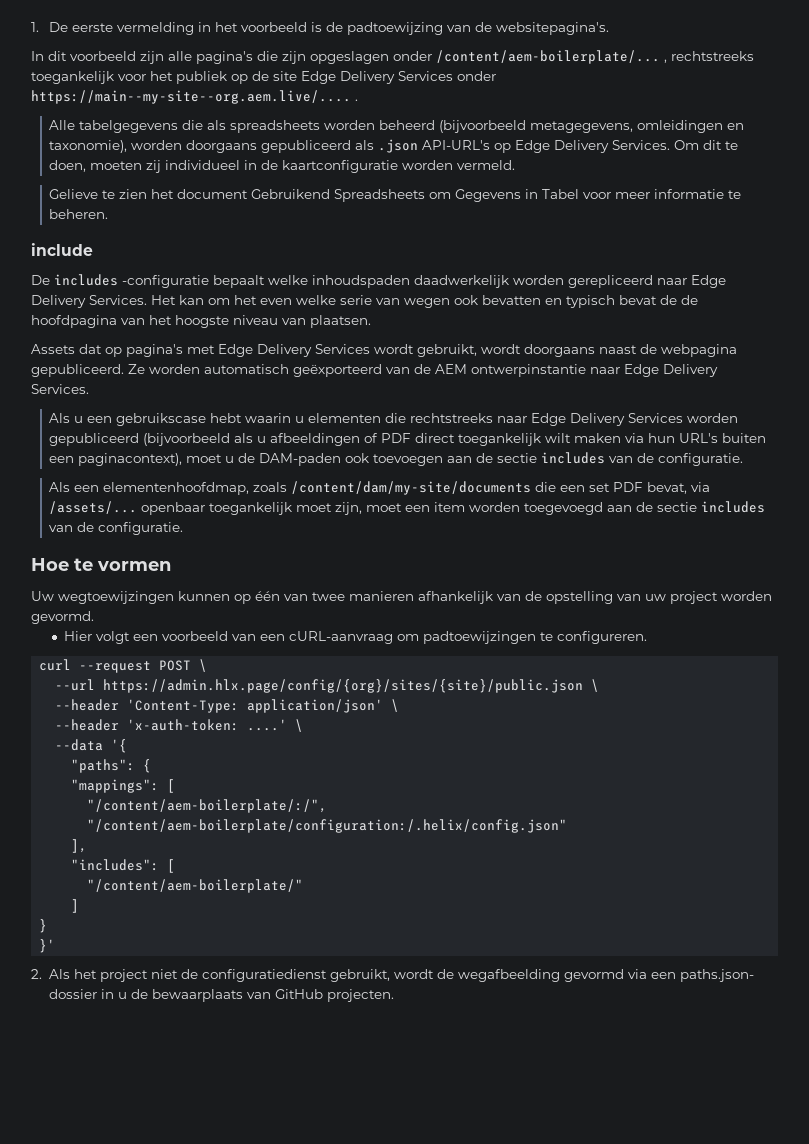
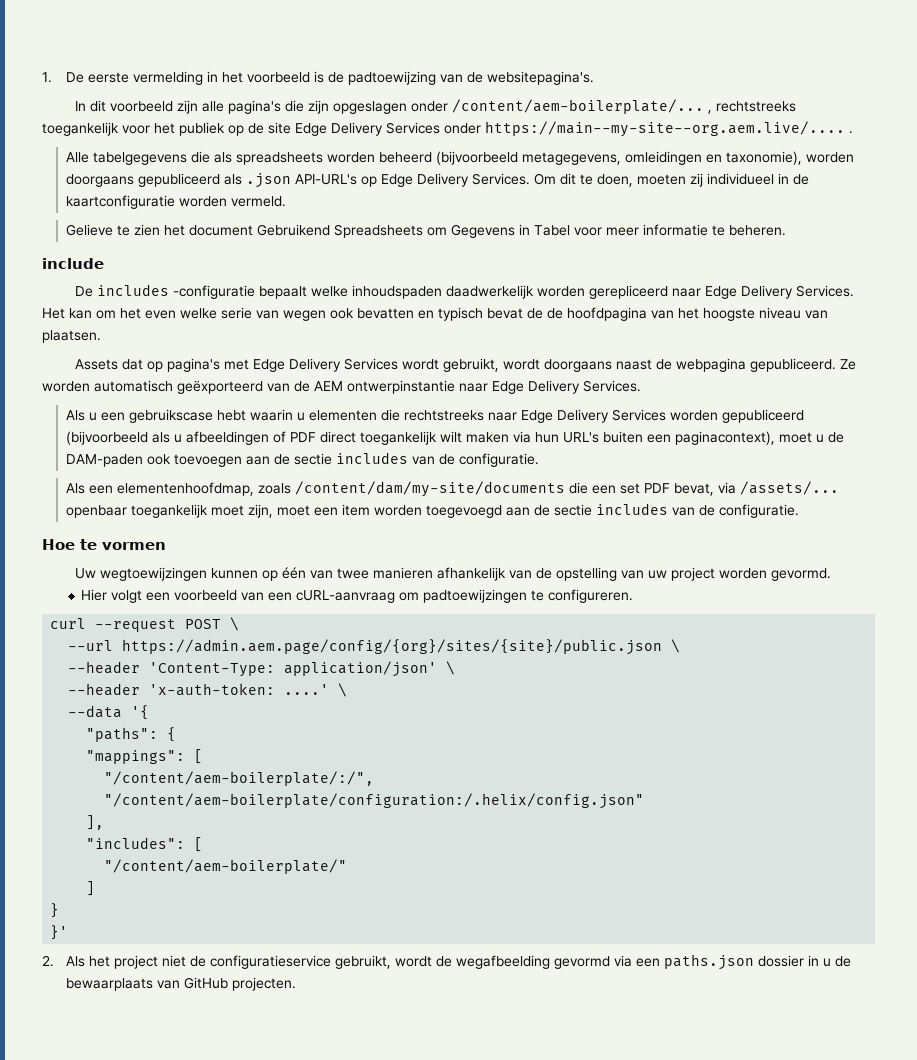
- --url https://admin.hlx.page/config/{org}/sites/{site}/public.json \
+ --url https://admin.aem.page/config/{org}/sites/{site}/public.json \
- 2. Als het project niet de configuratiedienst gebruikt, wordt de wegafbeelding gevormd via een paths.json- dossier in u de bewaarplaats van GitHub projecten.
+ 2. Als het project niet de configuratieservice gebruikt, wordt de wegafbeelding gevormd via een paths.json dossier in u de bewaarplaats van GitHub projecten.

